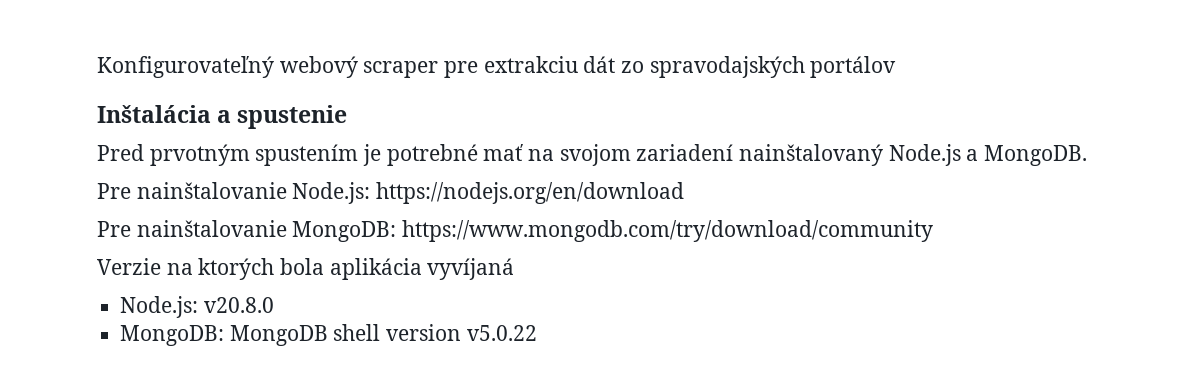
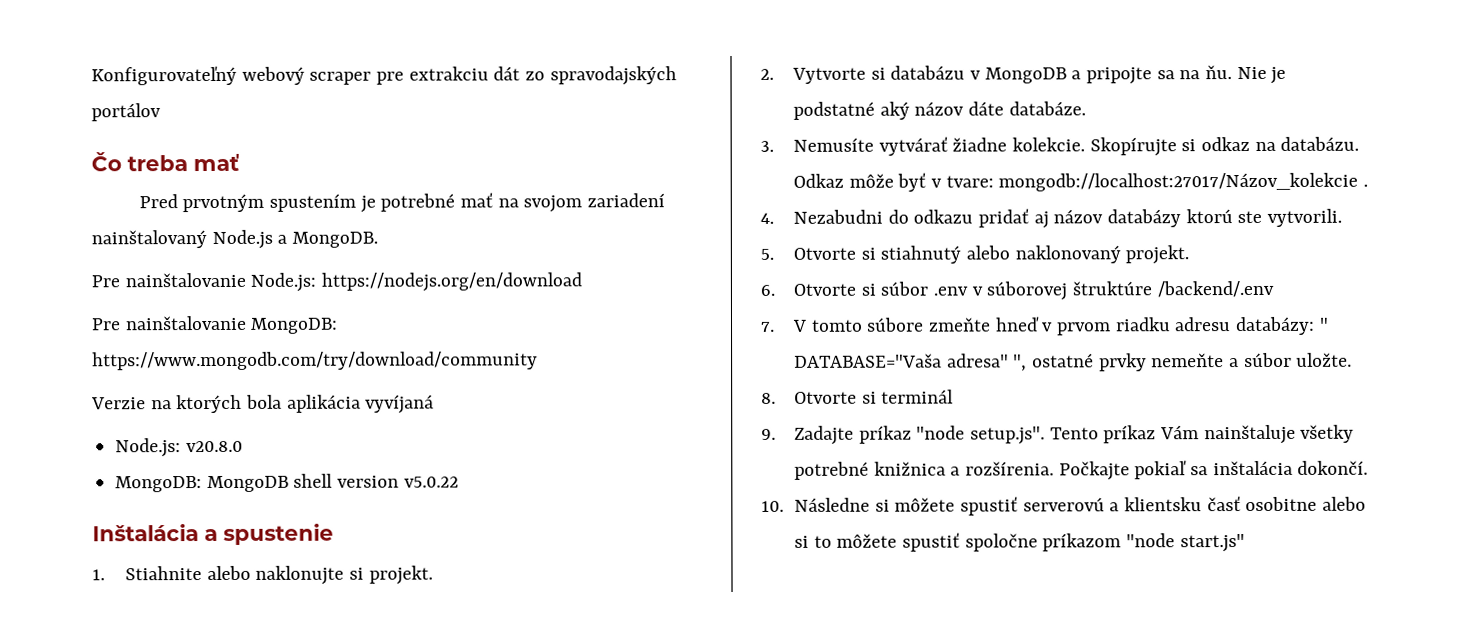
- Inštalácia a spustenie
+ Čo treba mať
+ Inštalácia a spustenie
+ 1. Stiahnite alebo naklonujte si projekt.
+ 2. Vytvorte si databázu v MongoDB a pripojte sa na ňu. Nie je podstatné aký názov dáte databáze.
+ 3. Nemusíte vytvárať žiadne kolekcie. Skopírujte si odkaz na databázu. Odkaz môže byť v tvare: mongodb://localhost:27017/Názov_kolekcie .
+ 4. Nezabudni do odkazu pridať aj názov databázy ktorú ste vytvorili.
+ 5. Otvorte si stiahnutý alebo naklonovaný projekt.
+ 6. Otvorte si súbor .env v súborovej štruktúre /backend/.env
+ 7. V tomto súbore zmeňte hneď v prvom riadku adresu databázy: " DATABASE="Vaša adresa" ", ostatné prvky nemeňte a súbor uložte.
+ 8. Otvorte si terminál
+ 9. Zadajte príkaz "node setup.js". Tento príkaz Vám nainštaluje všetky potrebné knižnica a rozšírenia. Počkajte pokiaľ sa inštalácia dokončí.
+ 10. Následne si môžete spustiť serverovú a klientsku časť osobitne alebo si to môžete spustiť spoločne príkazom "node start.js"

